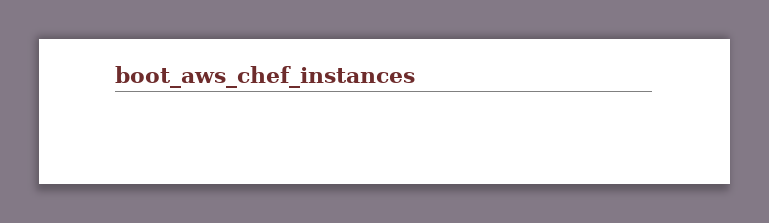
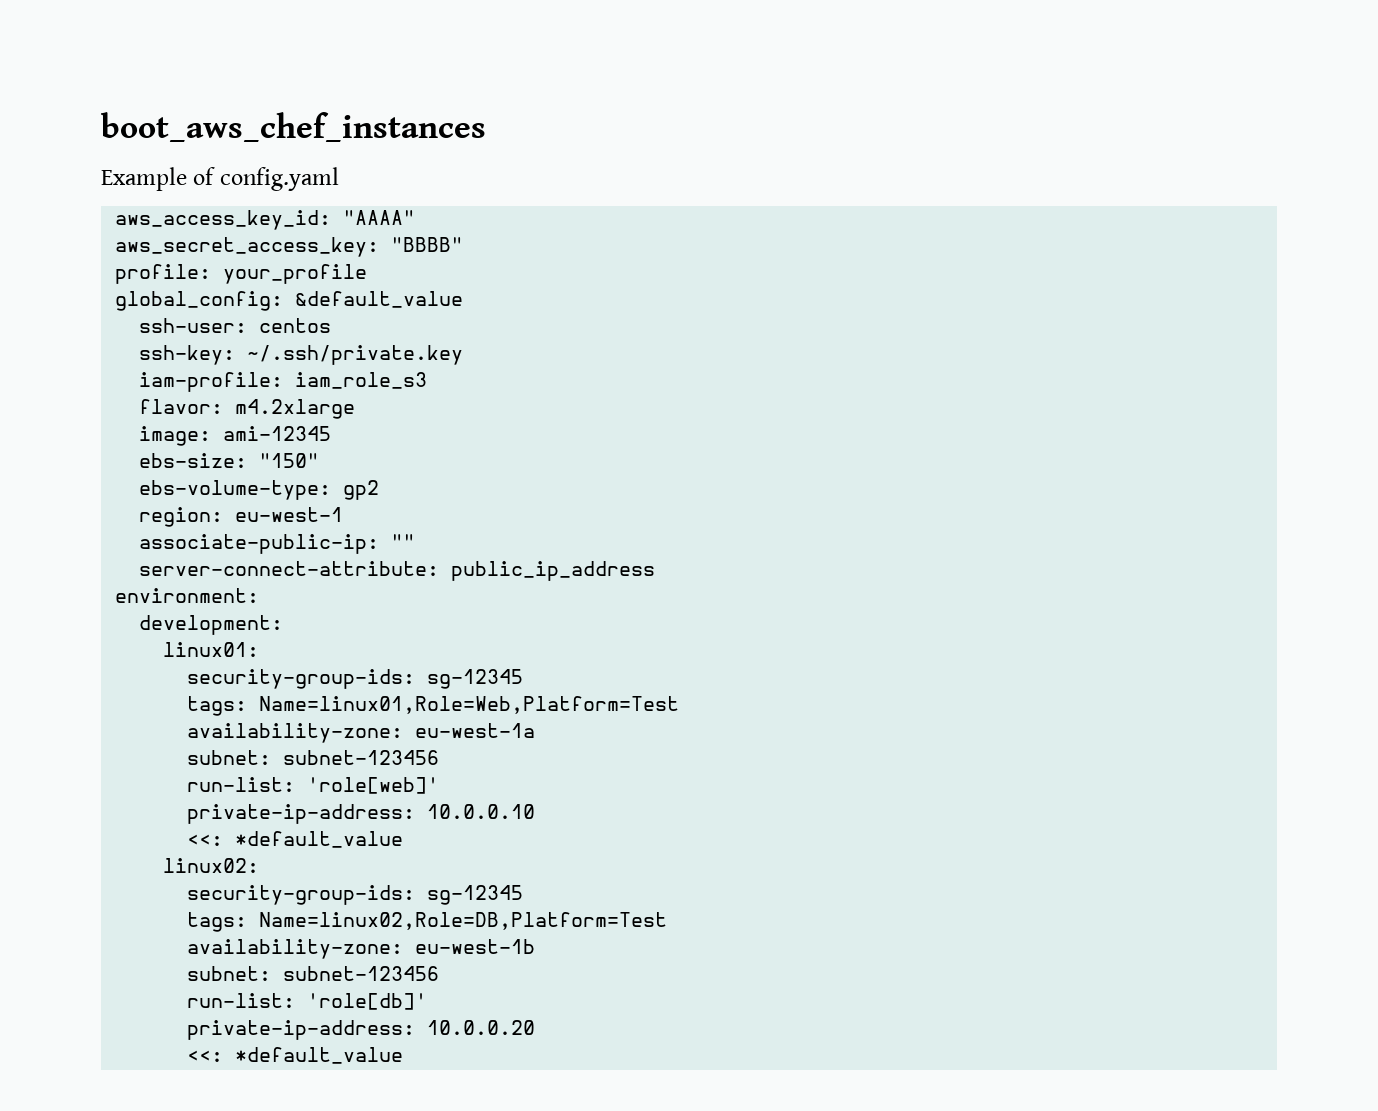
+ Example of config.yaml
+ aws_access_key_id: "AAAA"
+ aws_secret_access_key: "BBBB"
+ profile: your_profile
+ global_config: &default_value
+ ssh-user: centos
+ ssh-key: ~/.ssh/private.key
+ iam-profile: iam_role_s3
+ flavor: m4.2xlarge
+ image: ami-12345
+ ebs-size: "150"
+ ebs-volume-type: gp2
+ region: eu-west-1
+ associate-public-ip: ""
+ server-connect-attribute: public_ip_address
+ environment:
+ development:
+ linux01:
+ security-group-ids: sg-12345
+ tags: Name=linux01,Role=Web,Platform=Test
+ availability-zone: eu-west-1a
+ subnet: subnet-123456
+ run-list: 'role[web]'
+ private-ip-address: 10.0.0.10
+ <<: *default_value
+ linux02:
+ security-group-ids: sg-12345
+ tags: Name=linux02,Role=DB,Platform=Test
+ availability-zone: eu-west-1b
+ subnet: subnet-123456
+ run-list: 'role[db]'
+ private-ip-address: 10.0.0.20
+ <<: *default_value

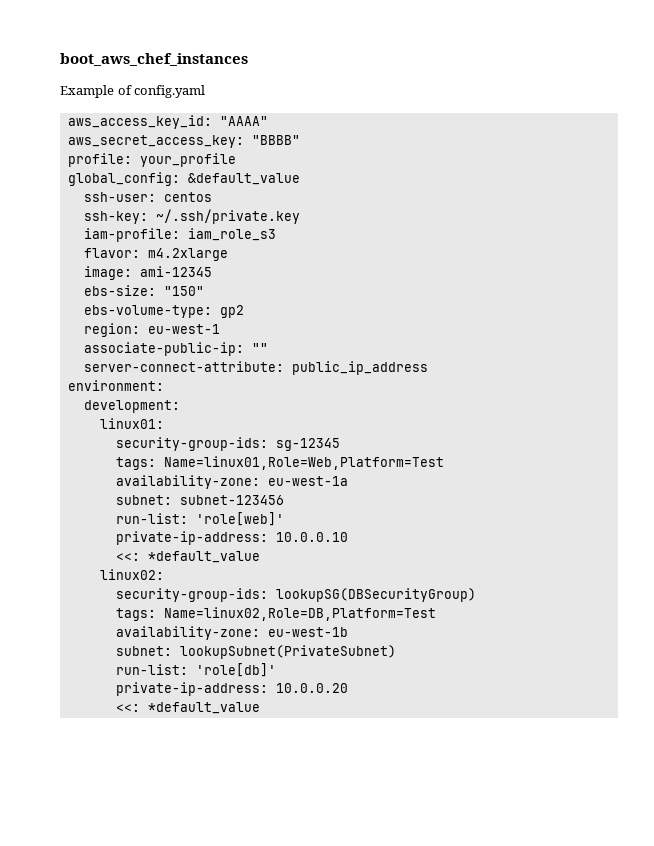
  linux02:
- security-group-ids: sg-12345
+ security-group-ids: lookupSG(DBSecurityGroup)
  availability-zone: eu-west-1b
- subnet: subnet-123456
+ subnet: lookupSubnet(PrivateSubnet)

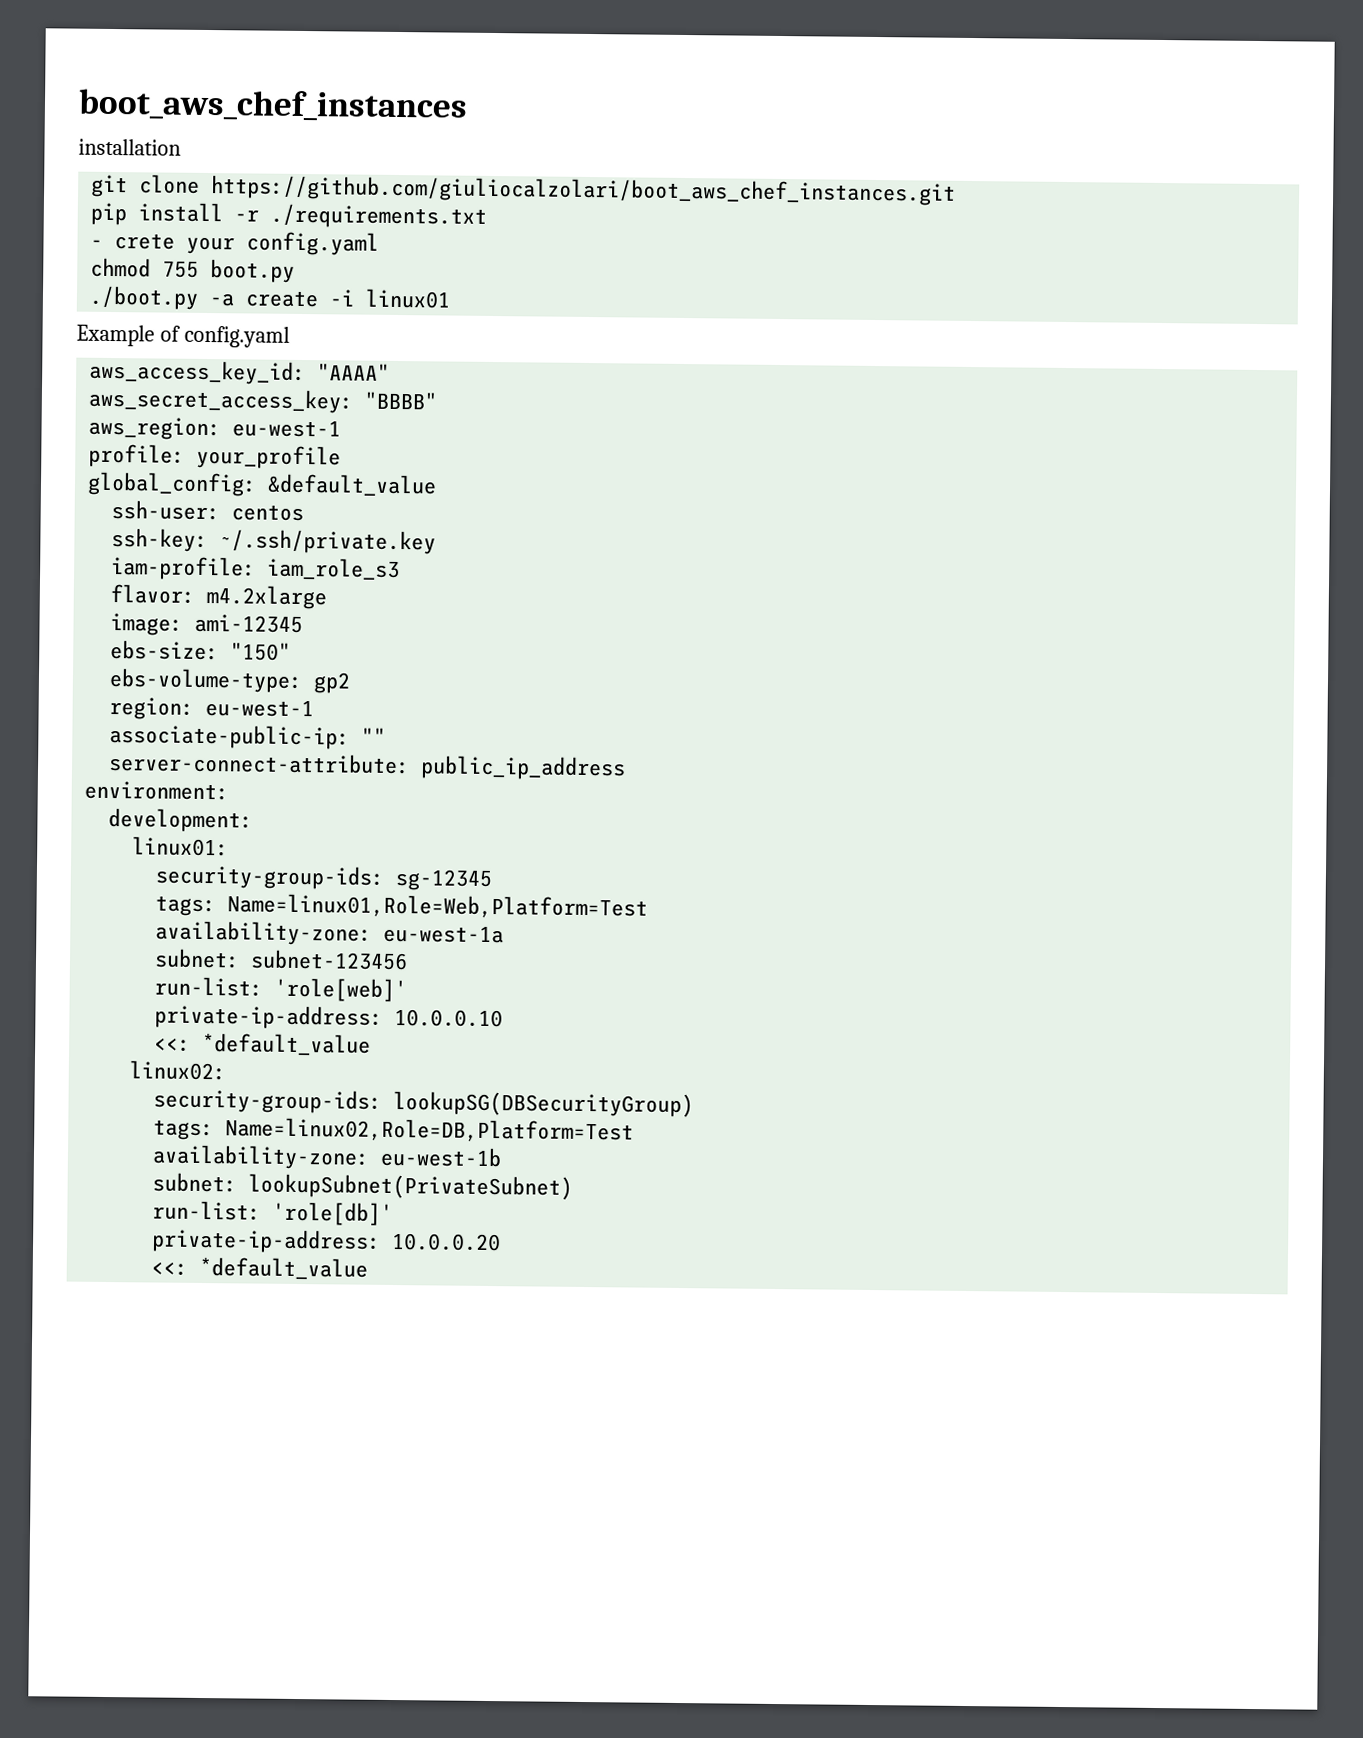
+ installation
+ git clone https://github.com/giuliocalzolari/boot_aws_chef_instances.git
+ pip install -r ./requirements.txt
+ - crete your config.yaml
+ chmod 755 boot.py
+ ./boot.py -a create -i linux01
+ aws_region: eu-west-1

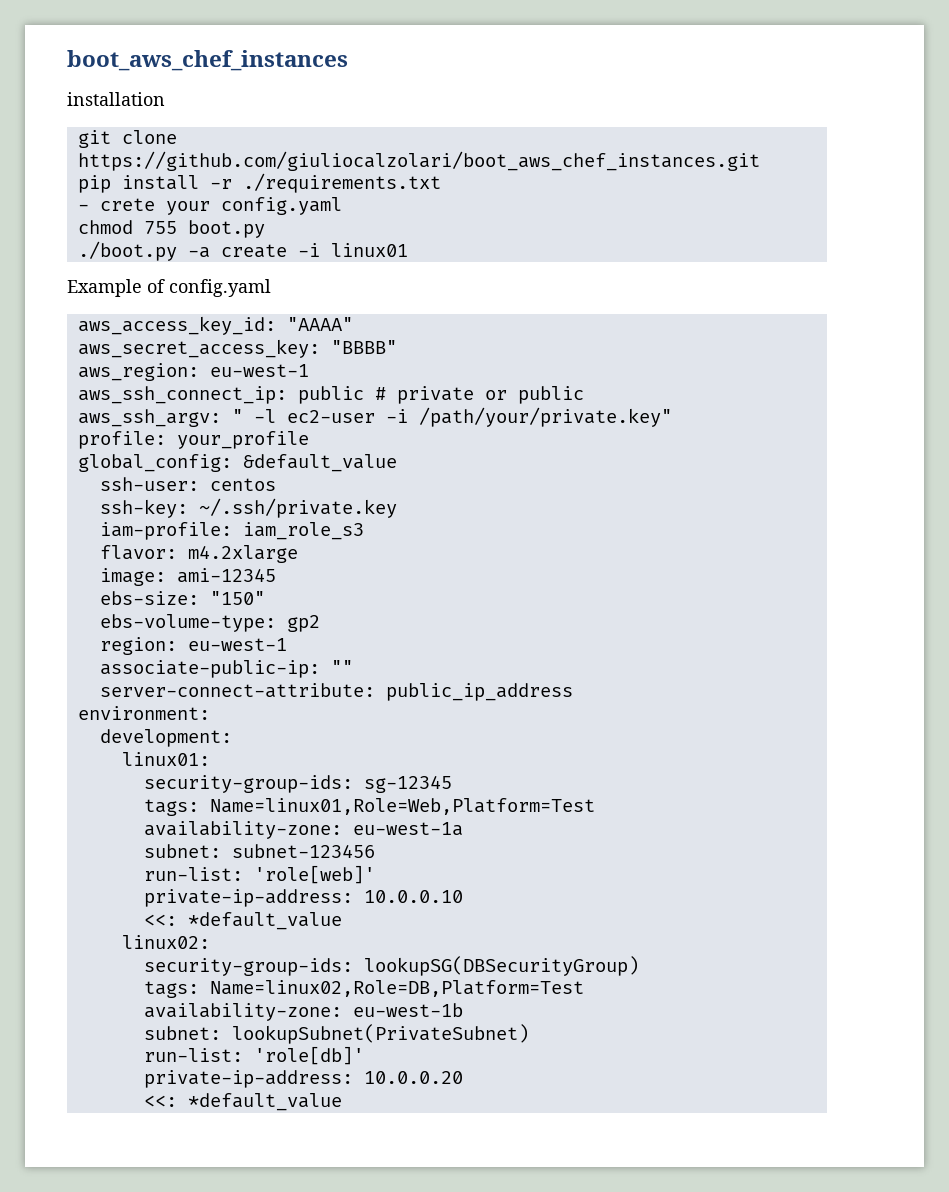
+ aws_ssh_connect_ip: public # private or public
+ aws_ssh_argv: " -l ec2-user -i /path/your/private.key"

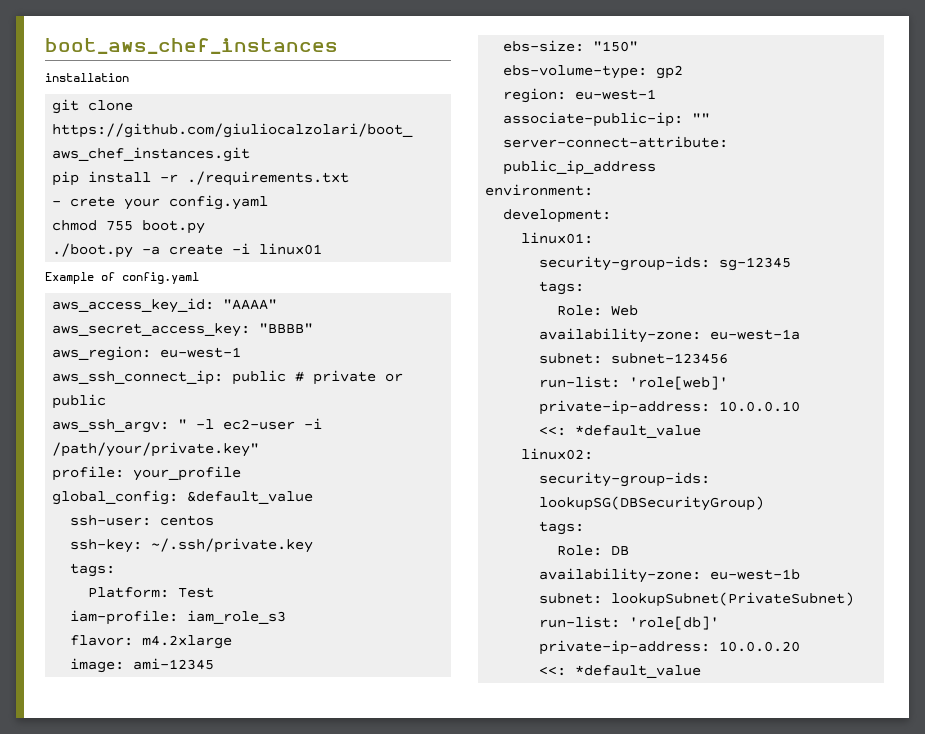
  ssh-key: ~/.ssh/private.key
+ tags:
+ Platform: Test
  security-group-ids: sg-12345
- tags: Name=linux01,Role=Web,Platform=Test
+ tags:
+ Role: Web
  security-group-ids: lookupSG(DBSecurityGroup)
- tags: Name=linux02,Role=DB,Platform=Test
+ tags:
+ Role: DB

